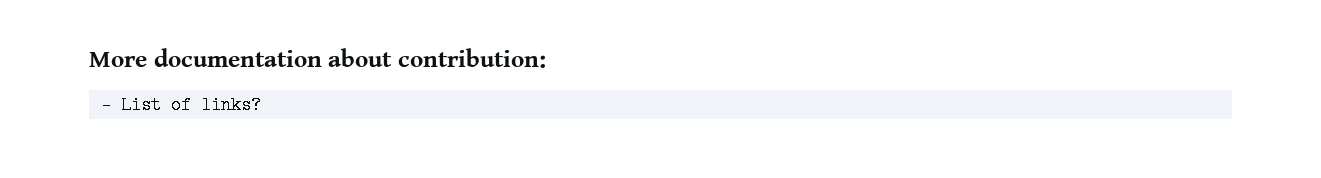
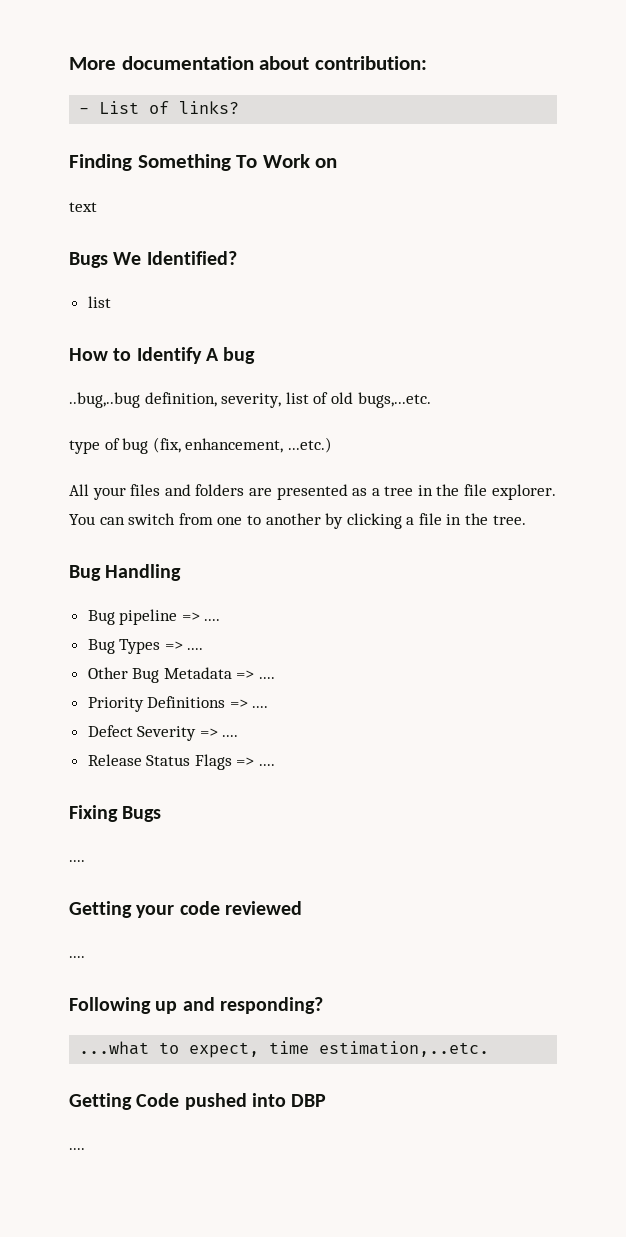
+ Finding Something To Work on
+ text
+ Bugs We Identified?
+ list
+ How to Identify A bug
+ ..bug,..bug definition, severity, list of old bugs,...etc.
+ type of bug (fix, enhancement, ...etc.)
+ All your files and folders are presented as a tree in the file explorer. You can switch from one to another by clicking a file in the tree.
+ Bug Handling
+ Bug pipeline => ....
+ Bug Types => ....
+ Other Bug Metadata => ....
+ Priority Definitions => ....
+ Defect Severity => ....
+ Release Status Flags => ....
+ Fixing Bugs
+ ....
+ Getting your code reviewed
+ ....
+ Following up and responding?
+ ...what to expect, time estimation,..etc.
+ Getting Code pushed into DBP
+ ....

